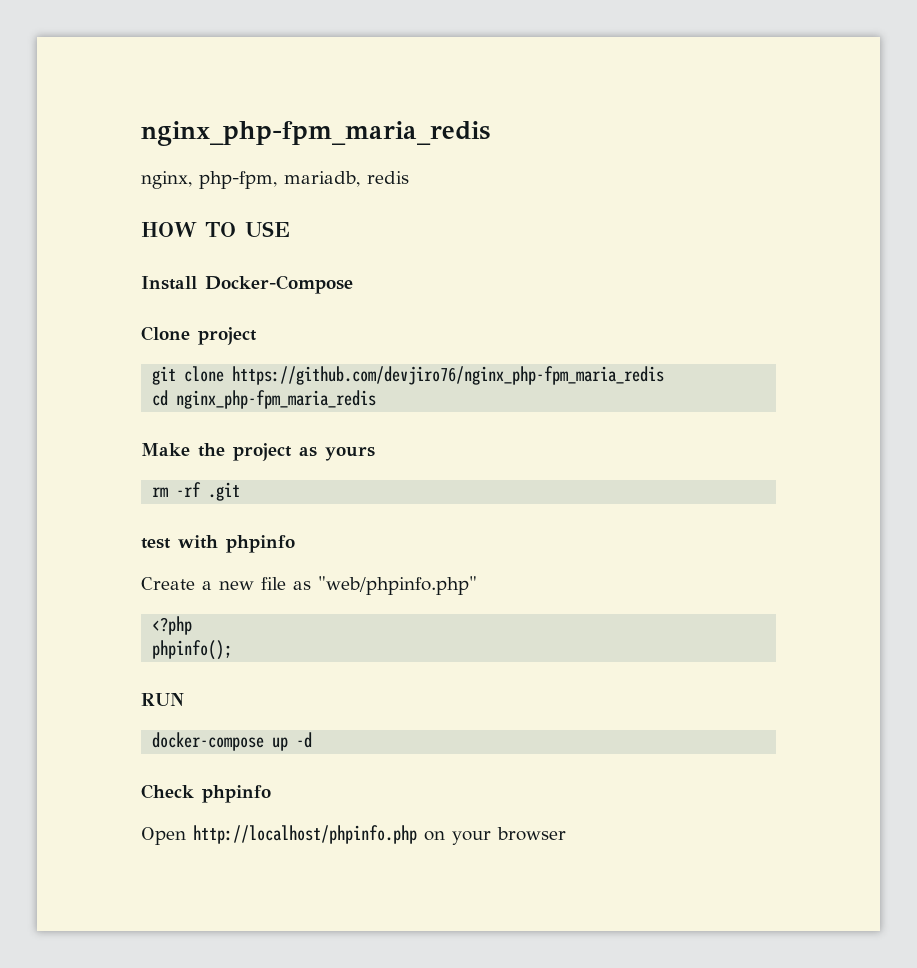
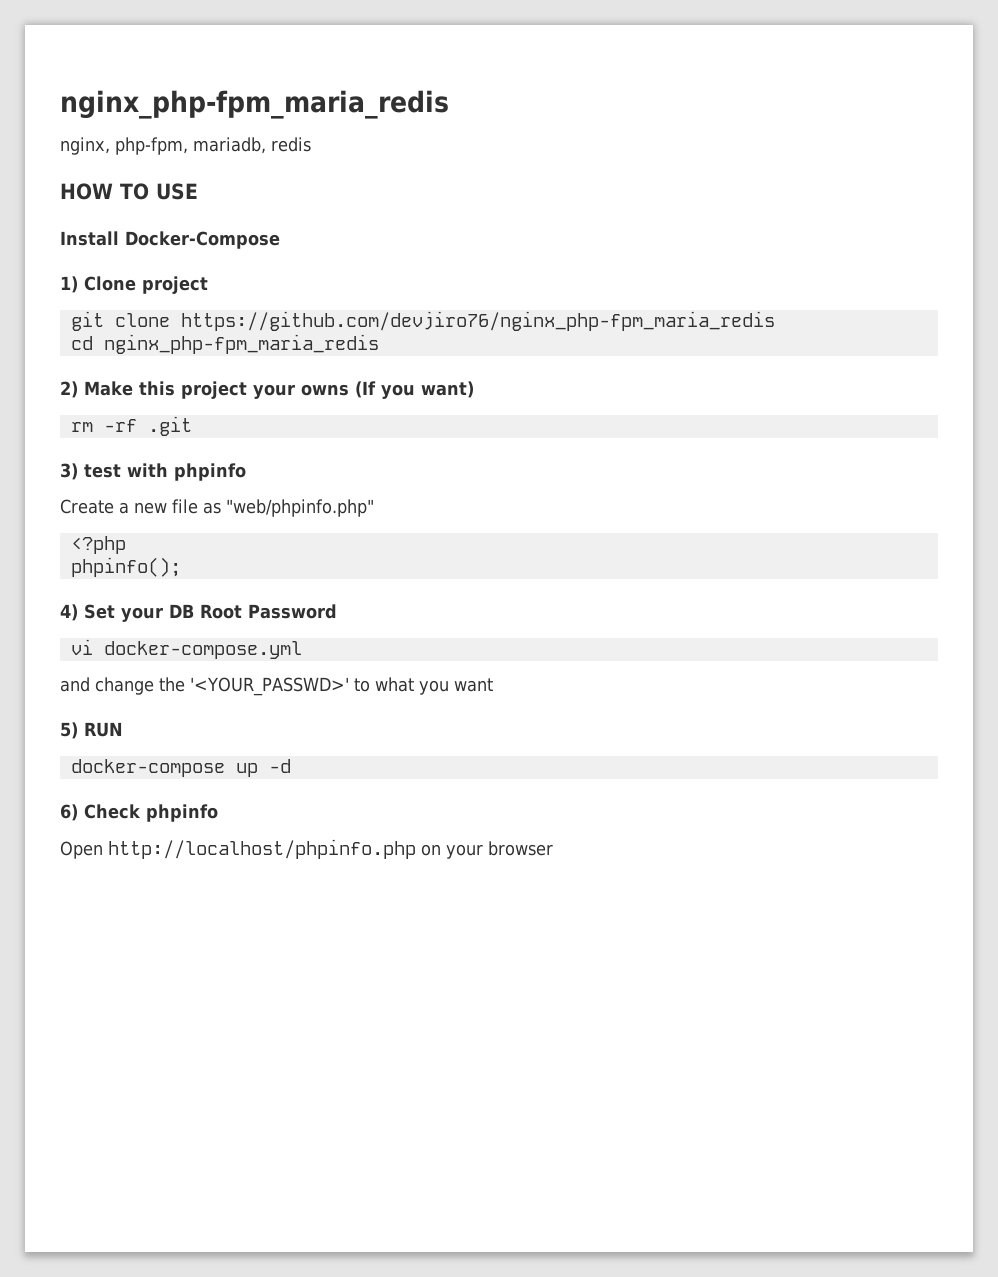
- Clone project
+ 1) Clone project
- Make the project as yours
+ 2) Make this project your owns (If you want)
- test with phpinfo
+ 3) test with phpinfo
- RUN
+ 4) Set your DB Root Password
+ vi docker-compose.yml
+ and change the '<YOUR_PASSWD>' to what you want
+ 5) RUN
- Check phpinfo
+ 6) Check phpinfo

